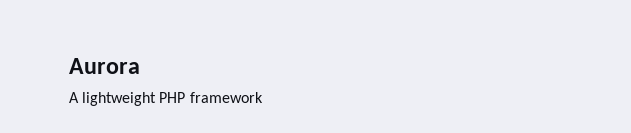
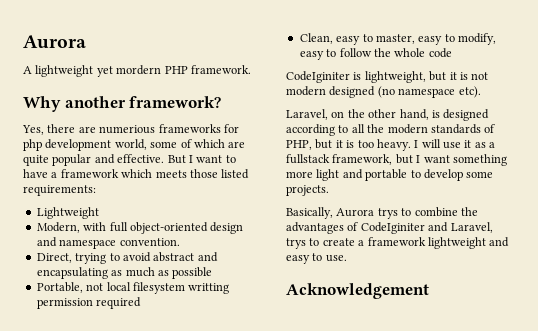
- A lightweight PHP framework
+ A lightweight yet mordern PHP framework.
+ Why another framework?
+ Yes, there are numerious frameworks for php development world, some of which are quite popular and effective. But I want to have a framework which meets those listed requirements:
+ Lightweight
+ Modern, with full object-oriented design and namespace convention.
+ Direct, trying to avoid abstract and encapsulating as much as possible
+ Portable, not local filesystem writting permission required
+ Clean, easy to master, easy to modify, easy to follow the whole code
+ CodeIginiter is lightweight, but it is not modern designed (no namespace etc).
+ Laravel, on the other hand, is designed according to all the modern standards of PHP, but it is too heavy. I will use it as a fullstack framework, but I want something more light and portable to develop some projects.
+ Basically, Aurora trys to combine the advantages of CodeIginiter and Laravel, trys to create a framework lightweight and easy to use.
+ Acknowledgement

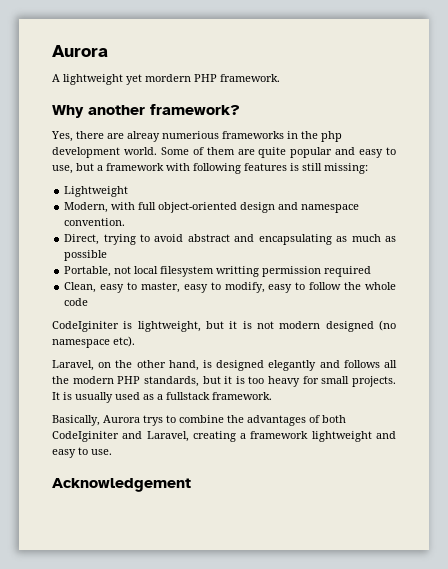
- Yes, there are numerious frameworks for php development world, some of which are quite popular and effective. But I want to have a framework which meets those listed requirements:
+ Yes, there are alreay numerious frameworks in the php development world. Some of them are quite popular and easy to use, but a framework with following features is still missing:
- Laravel, on the other hand, is designed according to all the modern standards of PHP, but it is too heavy. I will use it as a fullstack framework, but I want something more light and portable to develop some projects.
+ Laravel, on the other hand, is designed elegantly and follows all the modern PHP standards, but it is too heavy for small projects. It is usually used as a fullstack framework.
- Basically, Aurora trys to combine the advantages of CodeIginiter and Laravel, trys to create a framework lightweight and easy to use.
+ Basically, Aurora trys to combine the advantages of both CodeIginiter and Laravel, creating a framework lightweight and easy to use.

